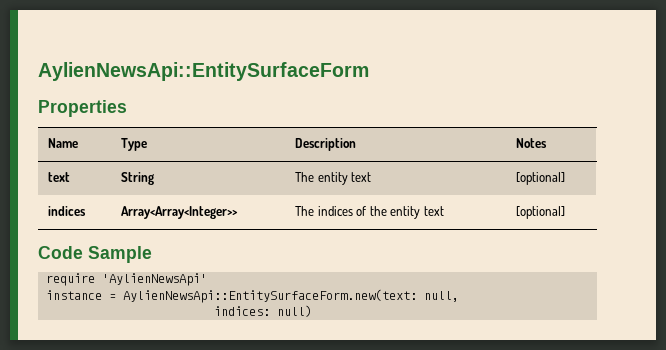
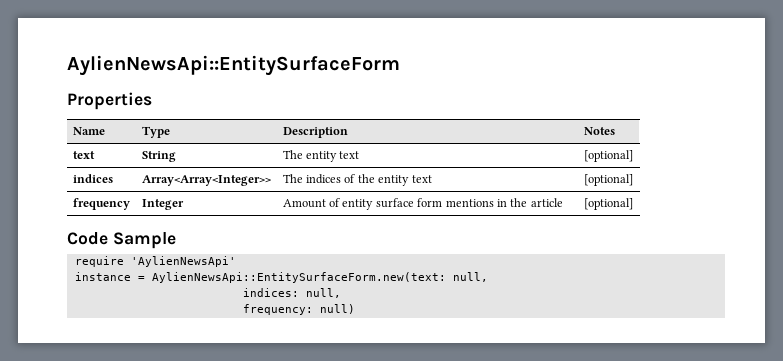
+ frequency | Integer | Amount of entity surface form mentions in the article | [optional]
- indices: null)
+ indices: null,
+ frequency: null)

